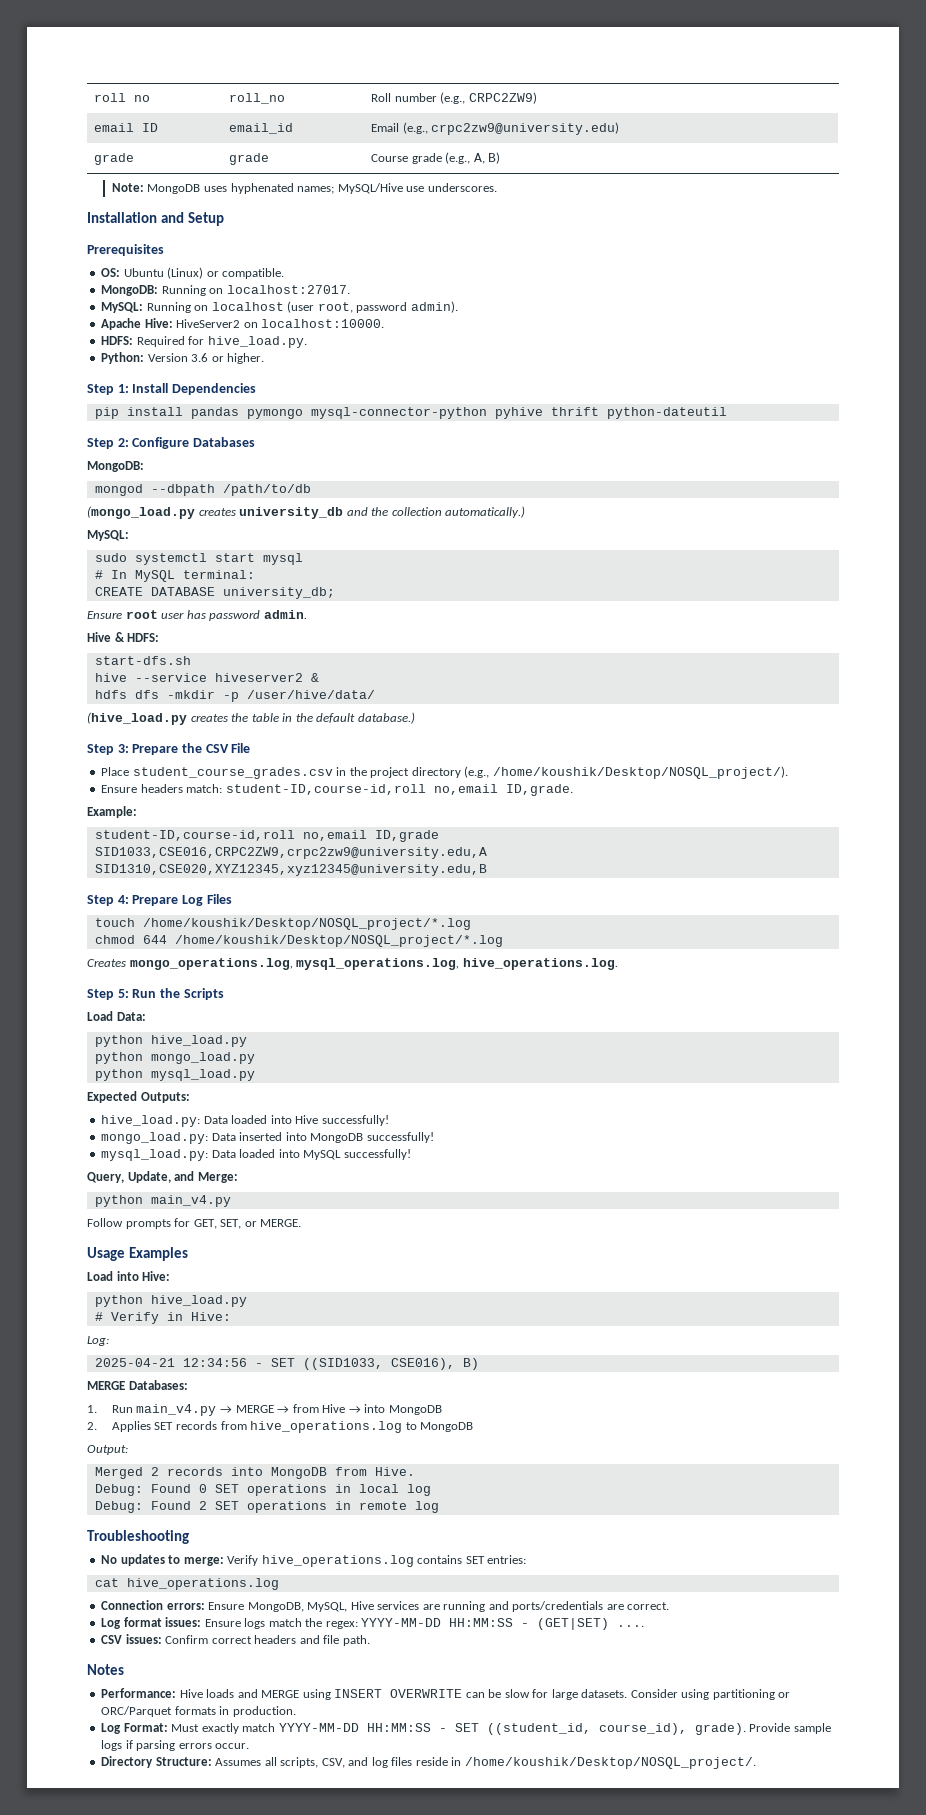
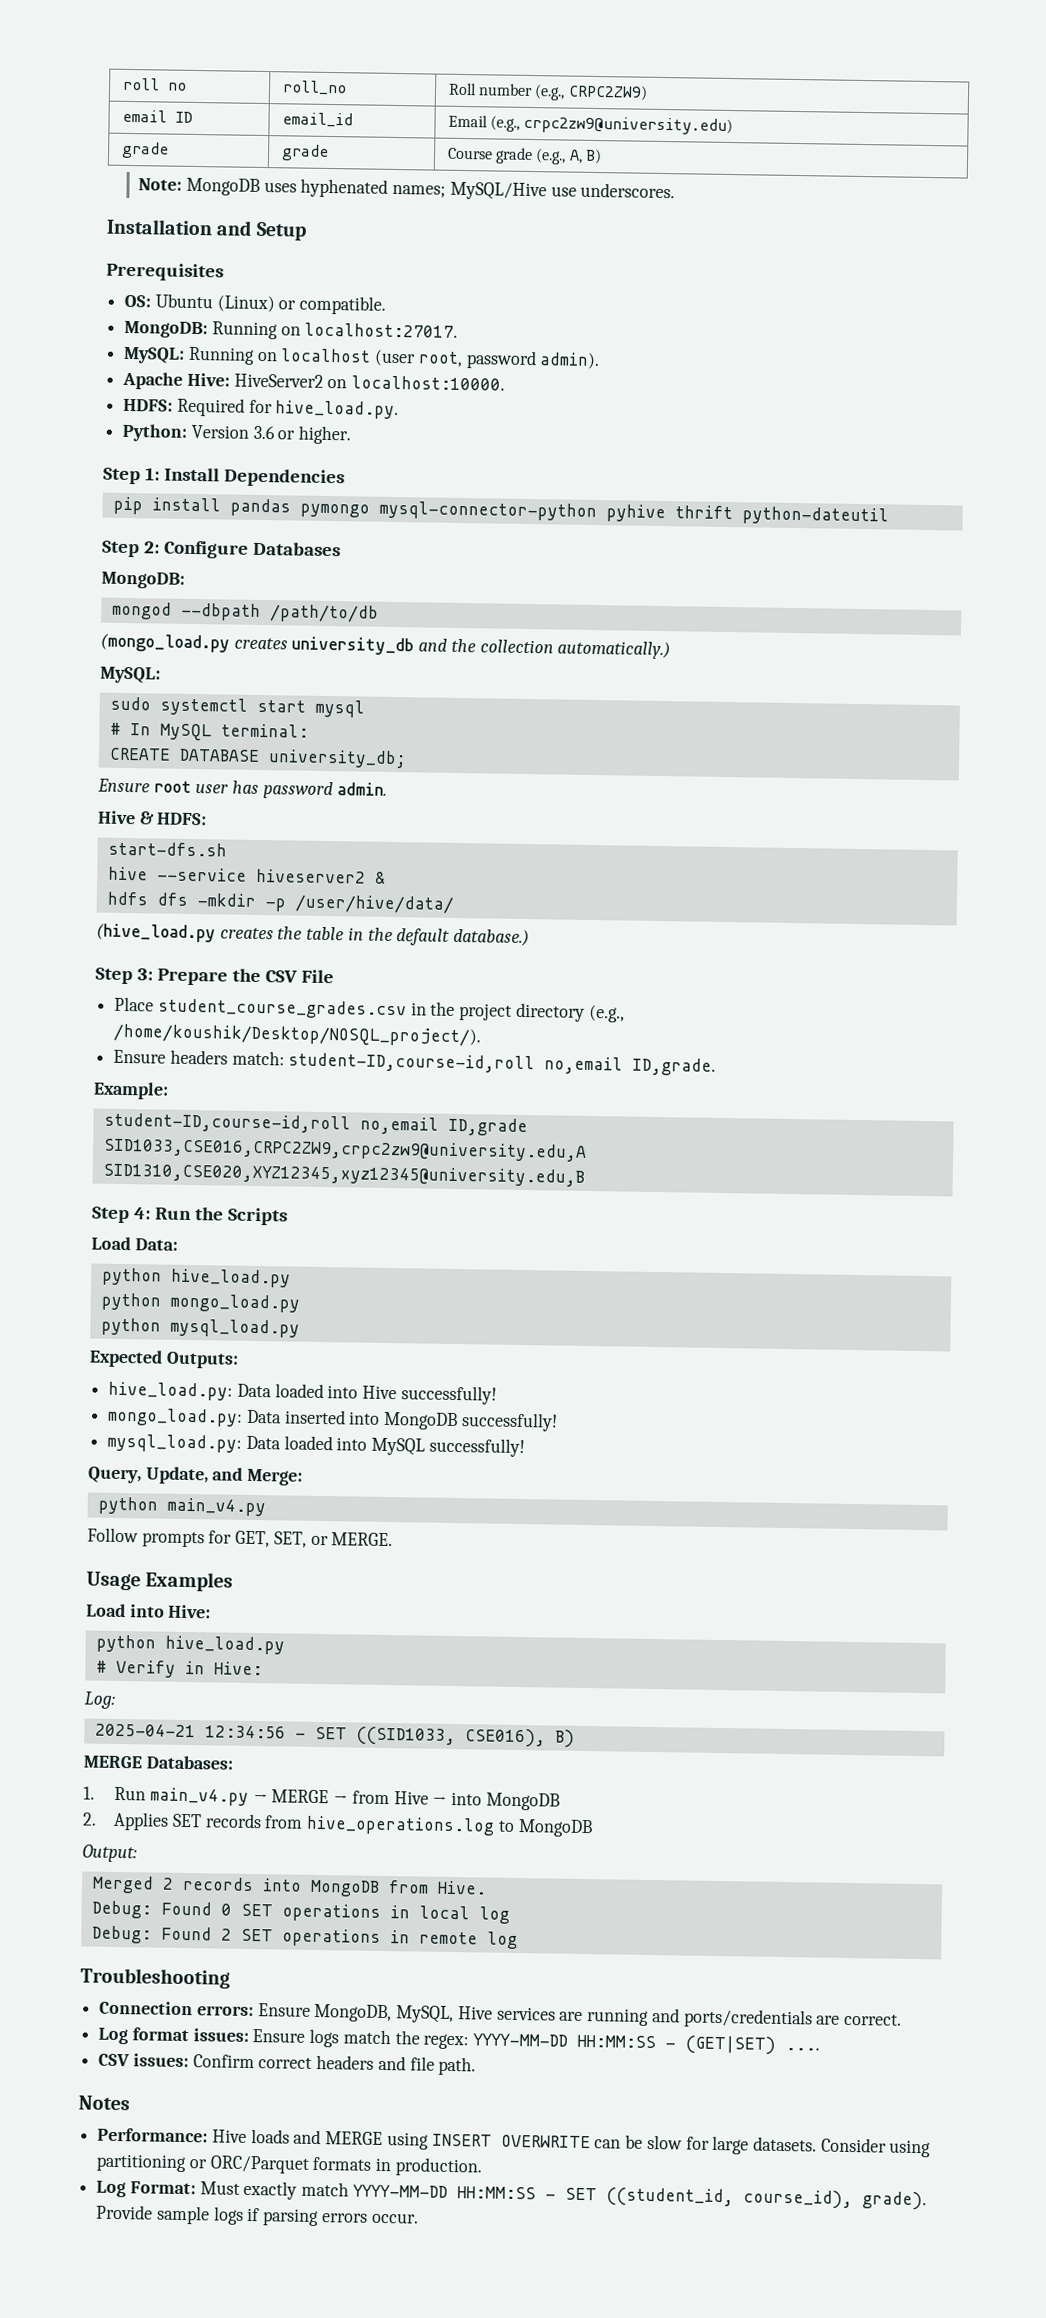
- Step 4: Prepare Log Files
- touch /home/koushik/Desktop/NOSQL_project/*.log
- chmod 644 /home/koushik/Desktop/NOSQL_project/*.log
- Creates mongo_operations.log, mysql_operations.log, hive_operations.log.
- Step 5: Run the Scripts
+ Step 4: Run the Scripts
- No updates to merge: Verify hive_operations.log contains SET entries:
- cat hive_operations.log
- Directory Structure: Assumes all scripts, CSV, and log files reside in /home/koushik/Desktop/NOSQL_project/.

